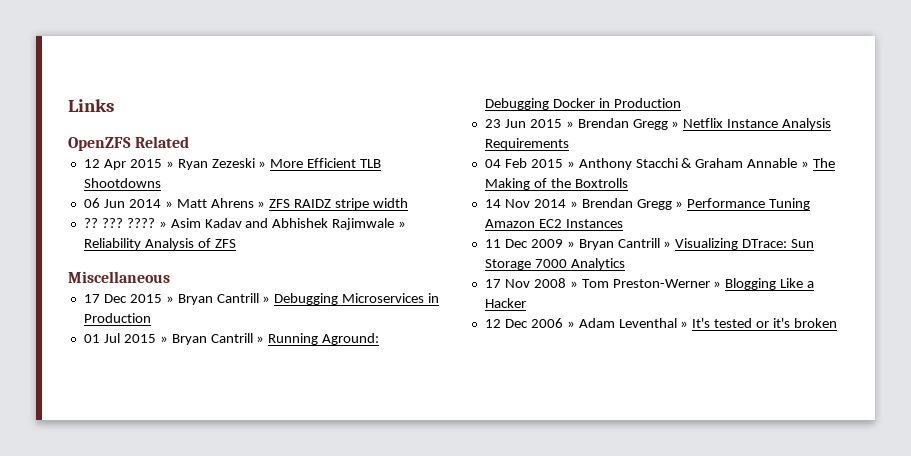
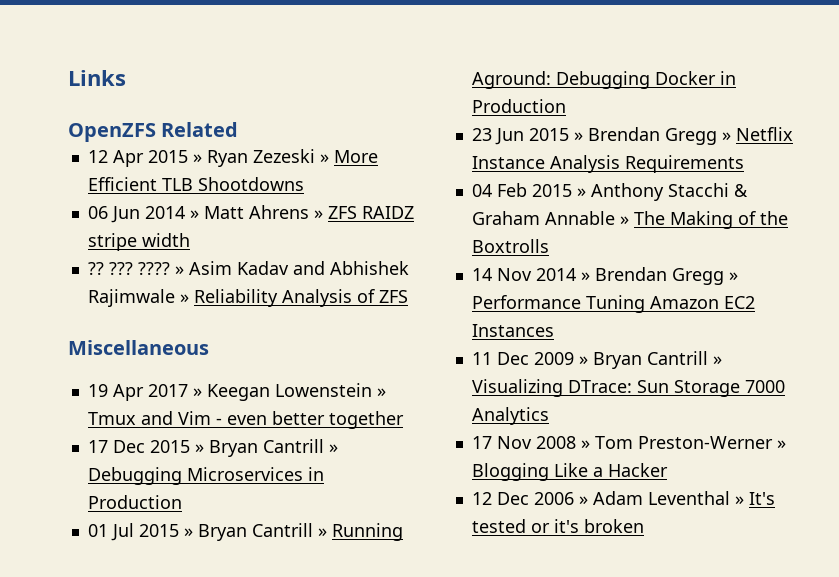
+ 19 Apr 2017 » Keegan Lowenstein » Tmux and Vim - even better together

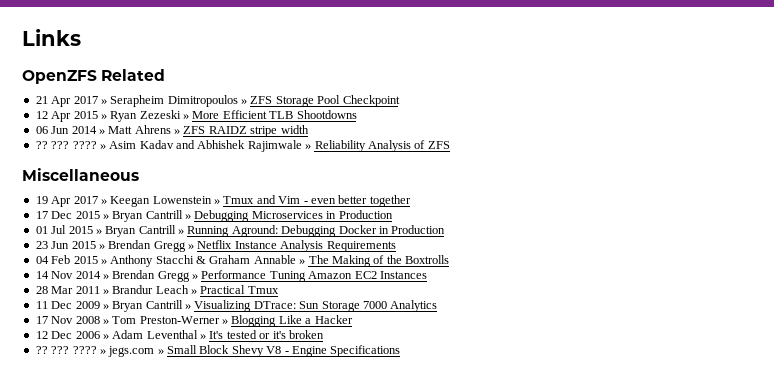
+ 21 Apr 2017 » Serapheim Dimitropoulos » ZFS Storage Pool Checkpoint
+ 28 Mar 2011 » Brandur Leach » Practical Tmux
+ ?? ??? ???? » jegs.com » Small Block Shevy V8 - Engine Specifications

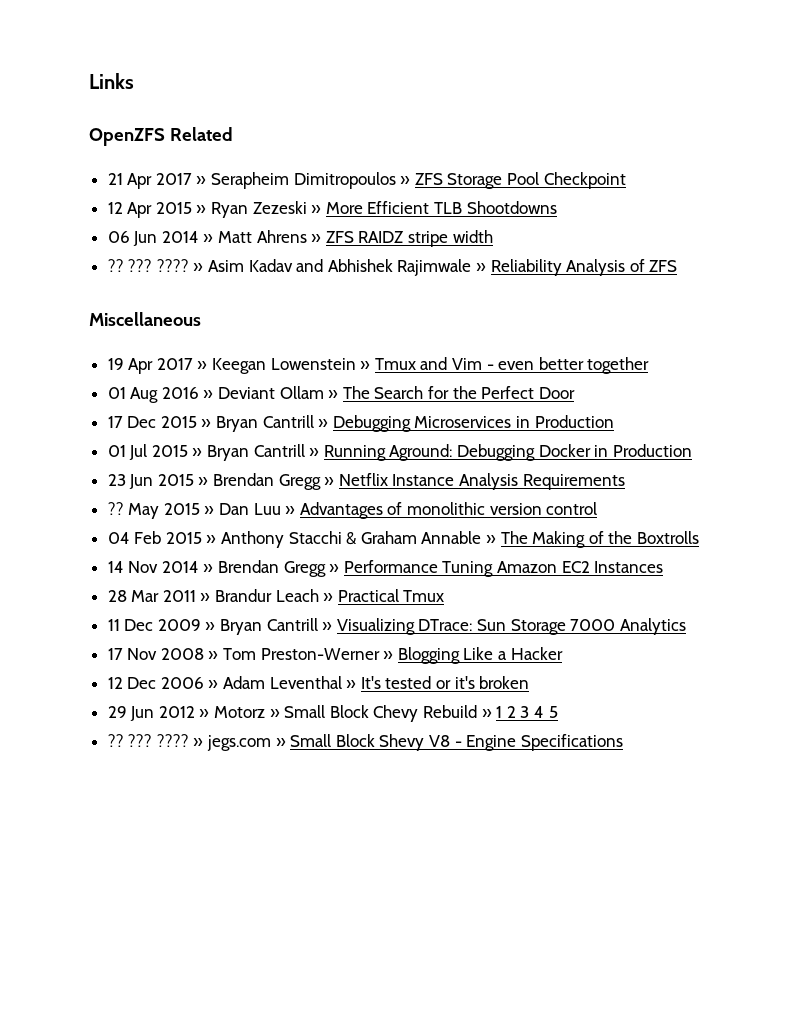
+ 01 Aug 2016 » Deviant Ollam » The Search for the Perfect Door
+ ?? May 2015 » Dan Luu » Advantages of monolithic version control
+ 29 Jun 2012 » Motorz » Small Block Chevy Rebuild » 1 2 3 4 5

